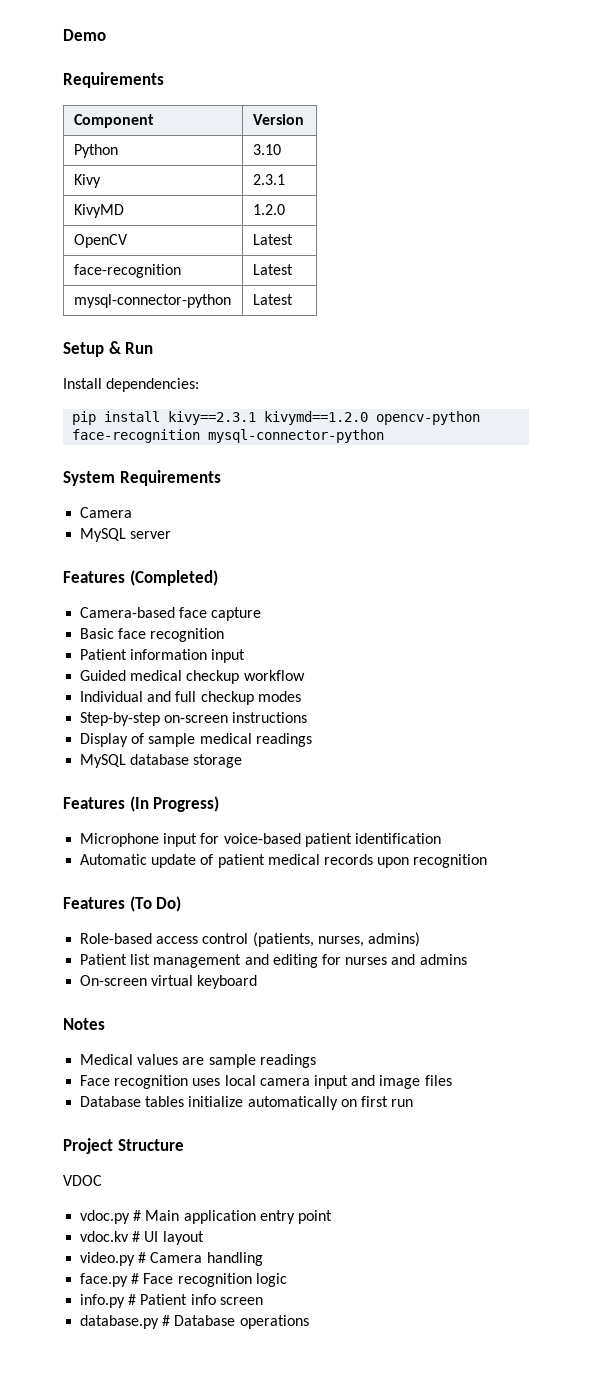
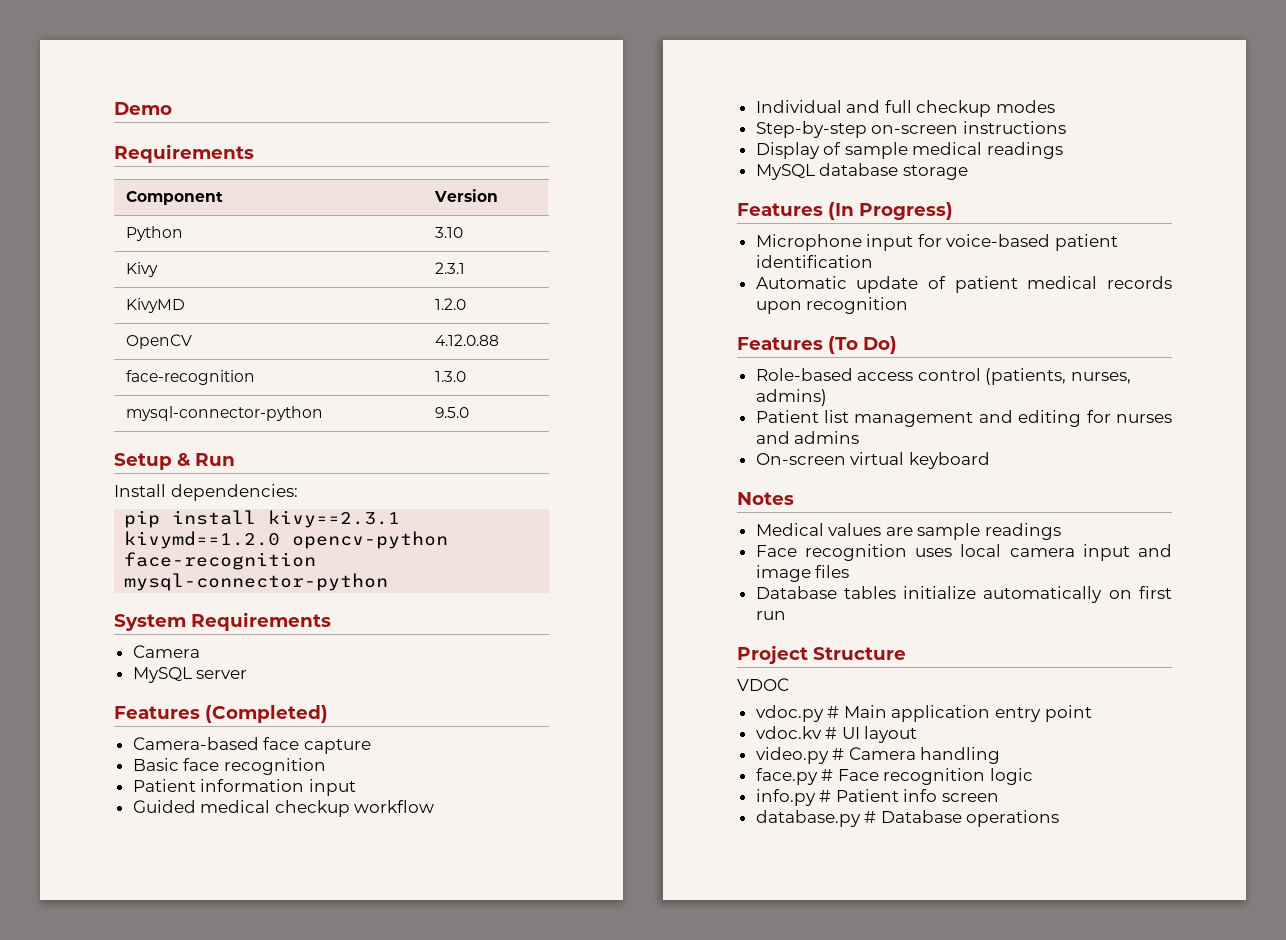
- OpenCV | Latest
+ OpenCV | 4.12.0.88
- face-recognition | Latest
+ face-recognition | 1.3.0
- mysql-connector-python | Latest
+ mysql-connector-python | 9.5.0

